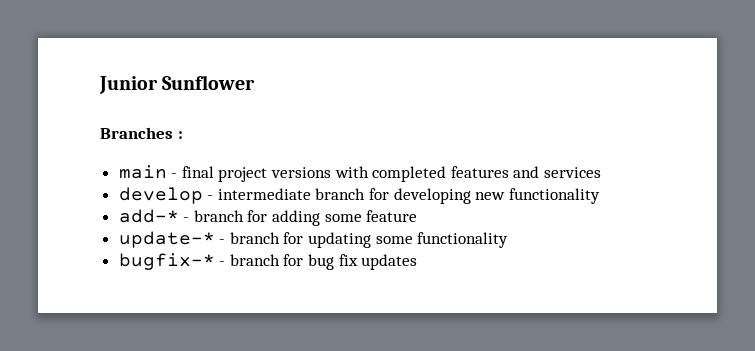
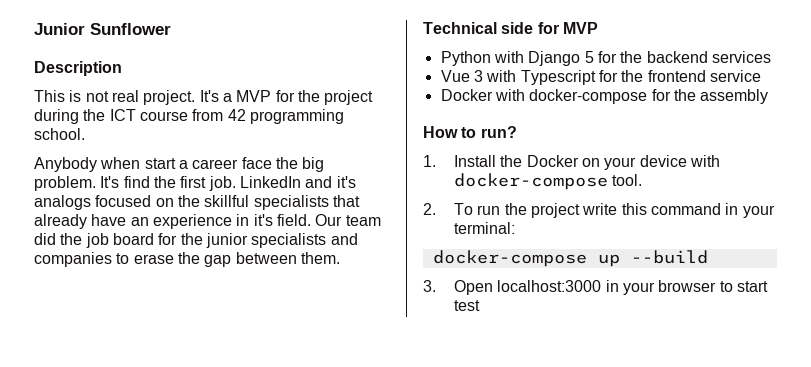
- Branches :
- main - final project versions with completed features and services
- develop - intermediate branch for developing new functionality
- add-* - branch for adding some feature
- update-* - branch for updating some functionality
- bugfix-* - branch for bug fix updates
+ Description
+ This is not real project. It's a MVP for the project during the ICT course from 42 programming school.
+ Anybody when start a career face the big problem. It's find the first job. LinkedIn and it's analogs focused on the skillful specialists that already have an experience in it's field. Our team did the job board for the junior specialists and companies to erase the gap between them.
+ Technical side for MVP
+ Python with Django 5 for the backend services
+ Vue 3 with Typescript for the frontend service
+ Docker with docker-compose for the assembly
+ How to run?
+ 1. Install the Docker on your device with docker-compose tool.
+ 2. To run the project write this command in your terminal:
+ docker-compose up --build
+ 3. Open localhost:3000 in your browser to start test

